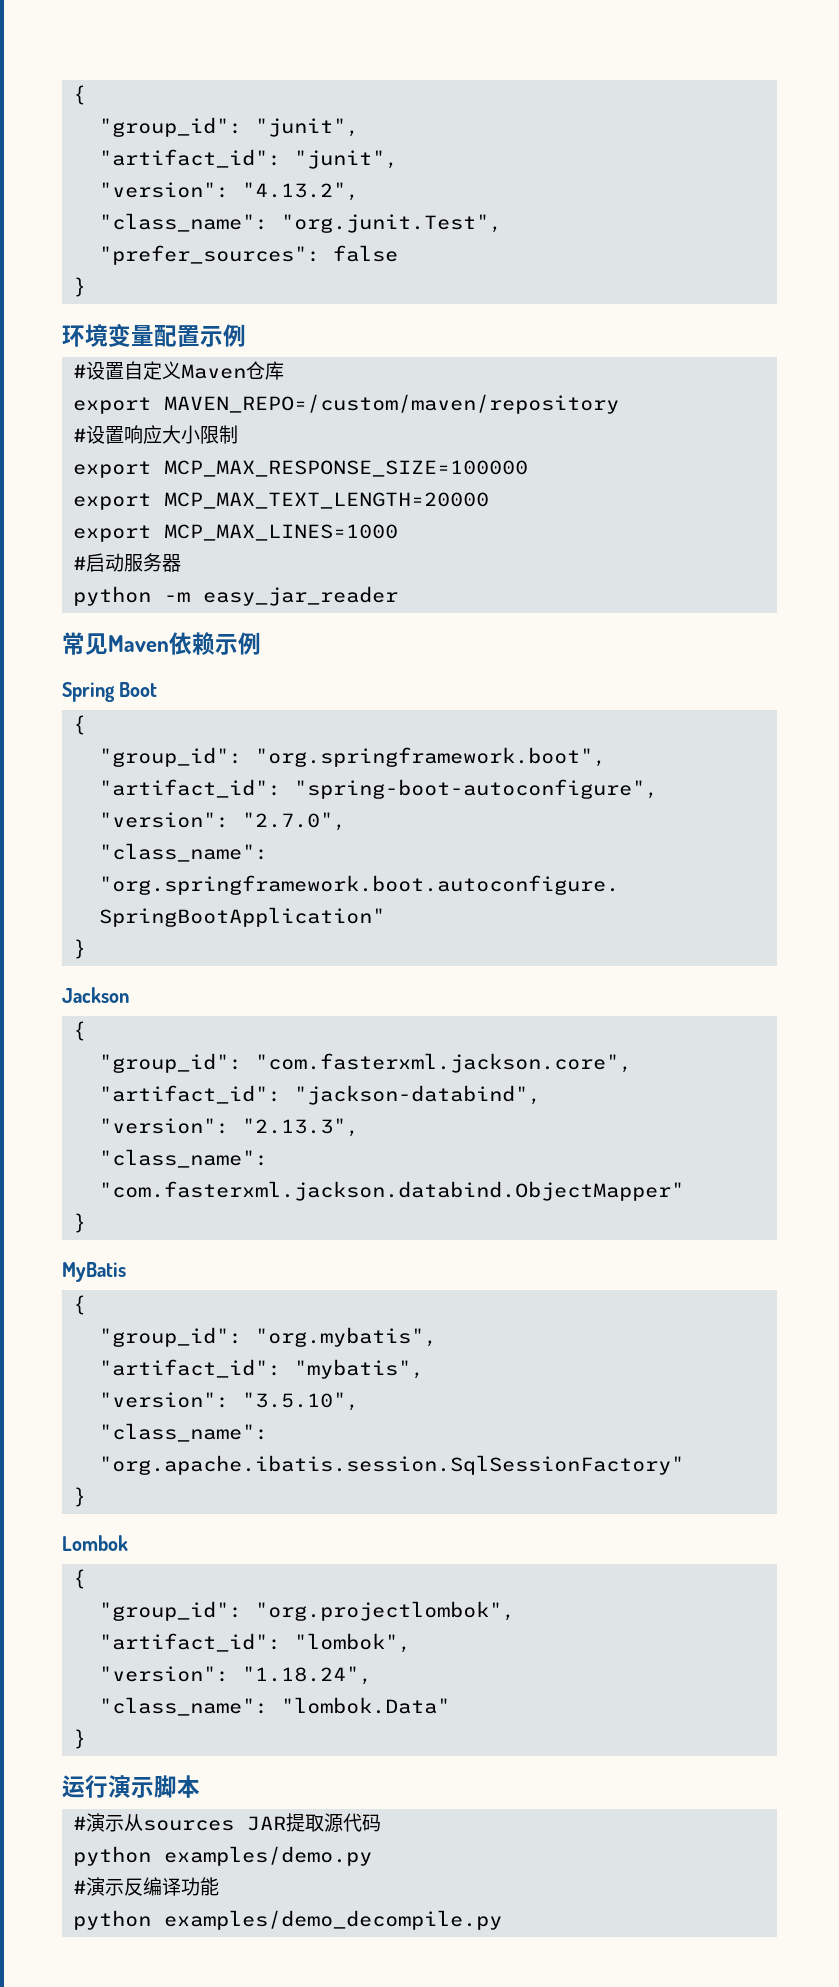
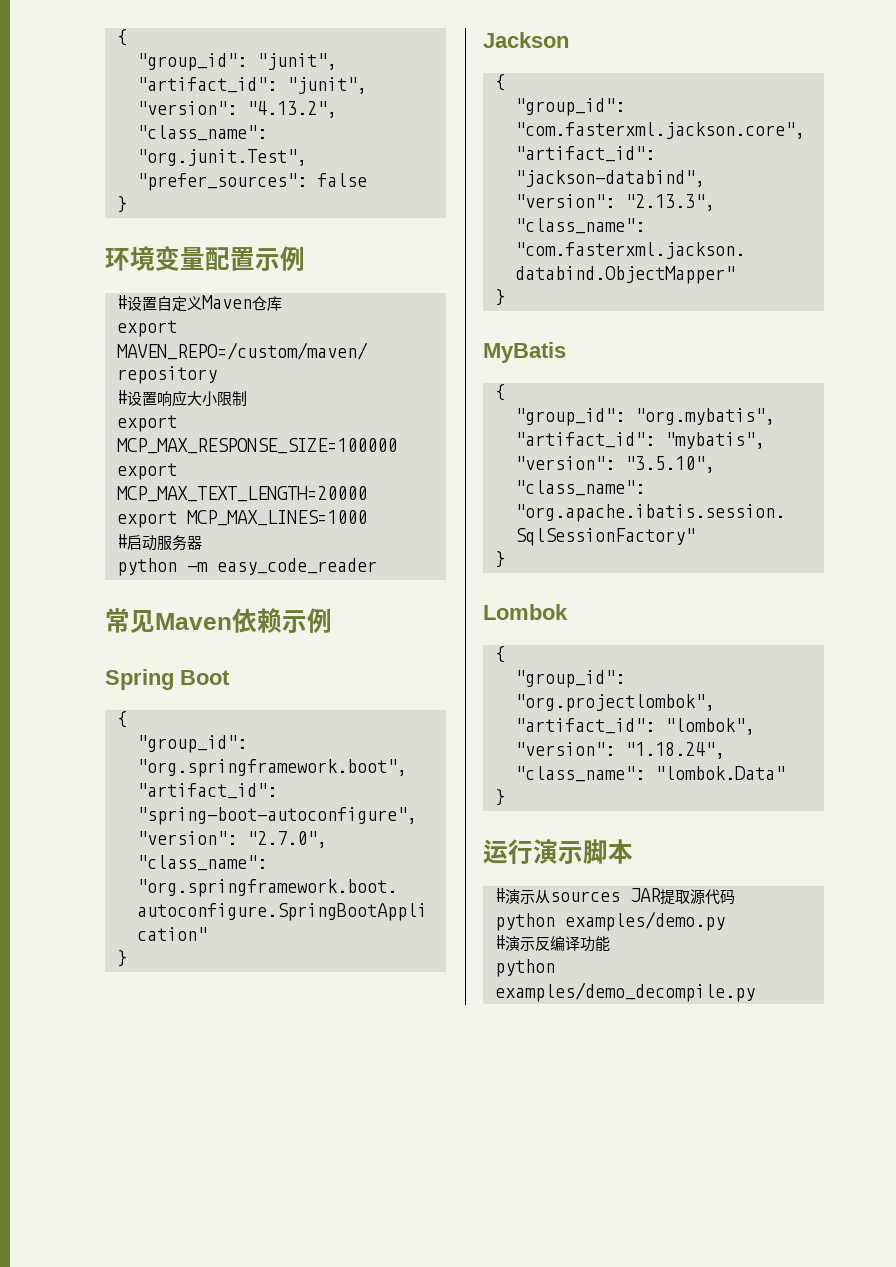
- python -m easy_jar_reader
+ python -m easy_code_reader

